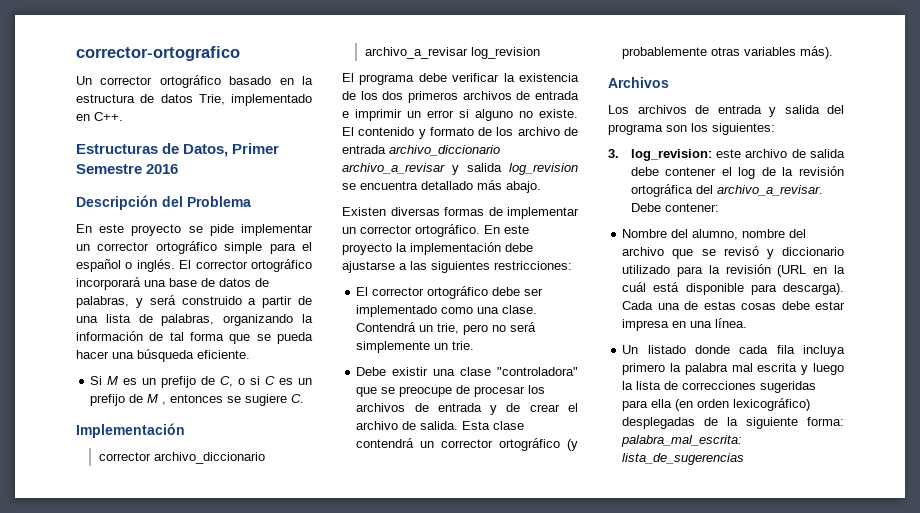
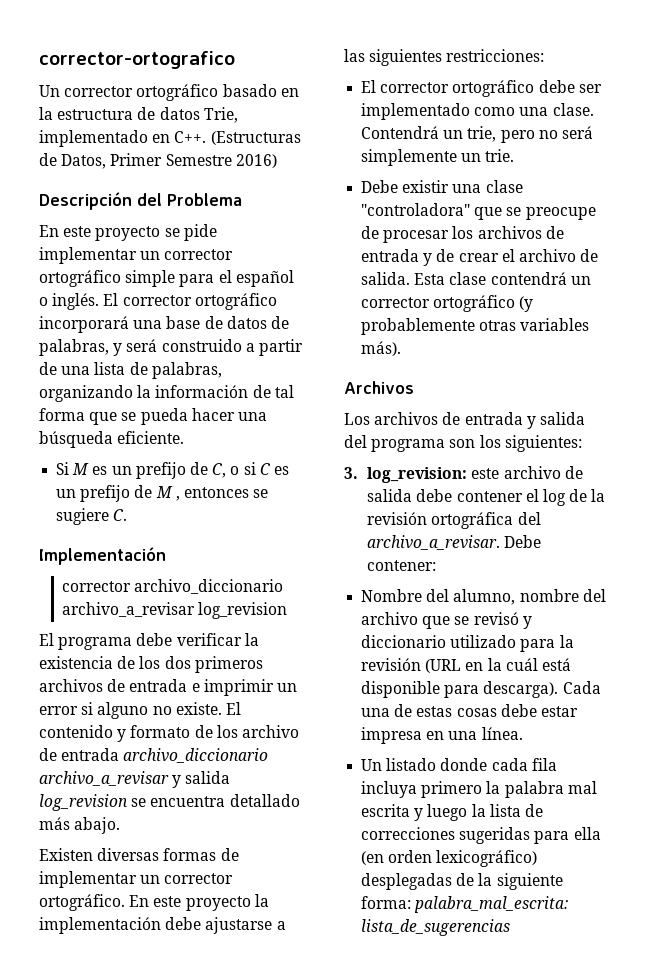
- Un corrector ortográfico basado en la estructura de datos Trie, implementado en C++.
- Estructuras de Datos, Primer Semestre 2016
+ Un corrector ortográfico basado en la estructura de datos Trie, implementado en C++. (Estructuras de Datos, Primer Semestre 2016)

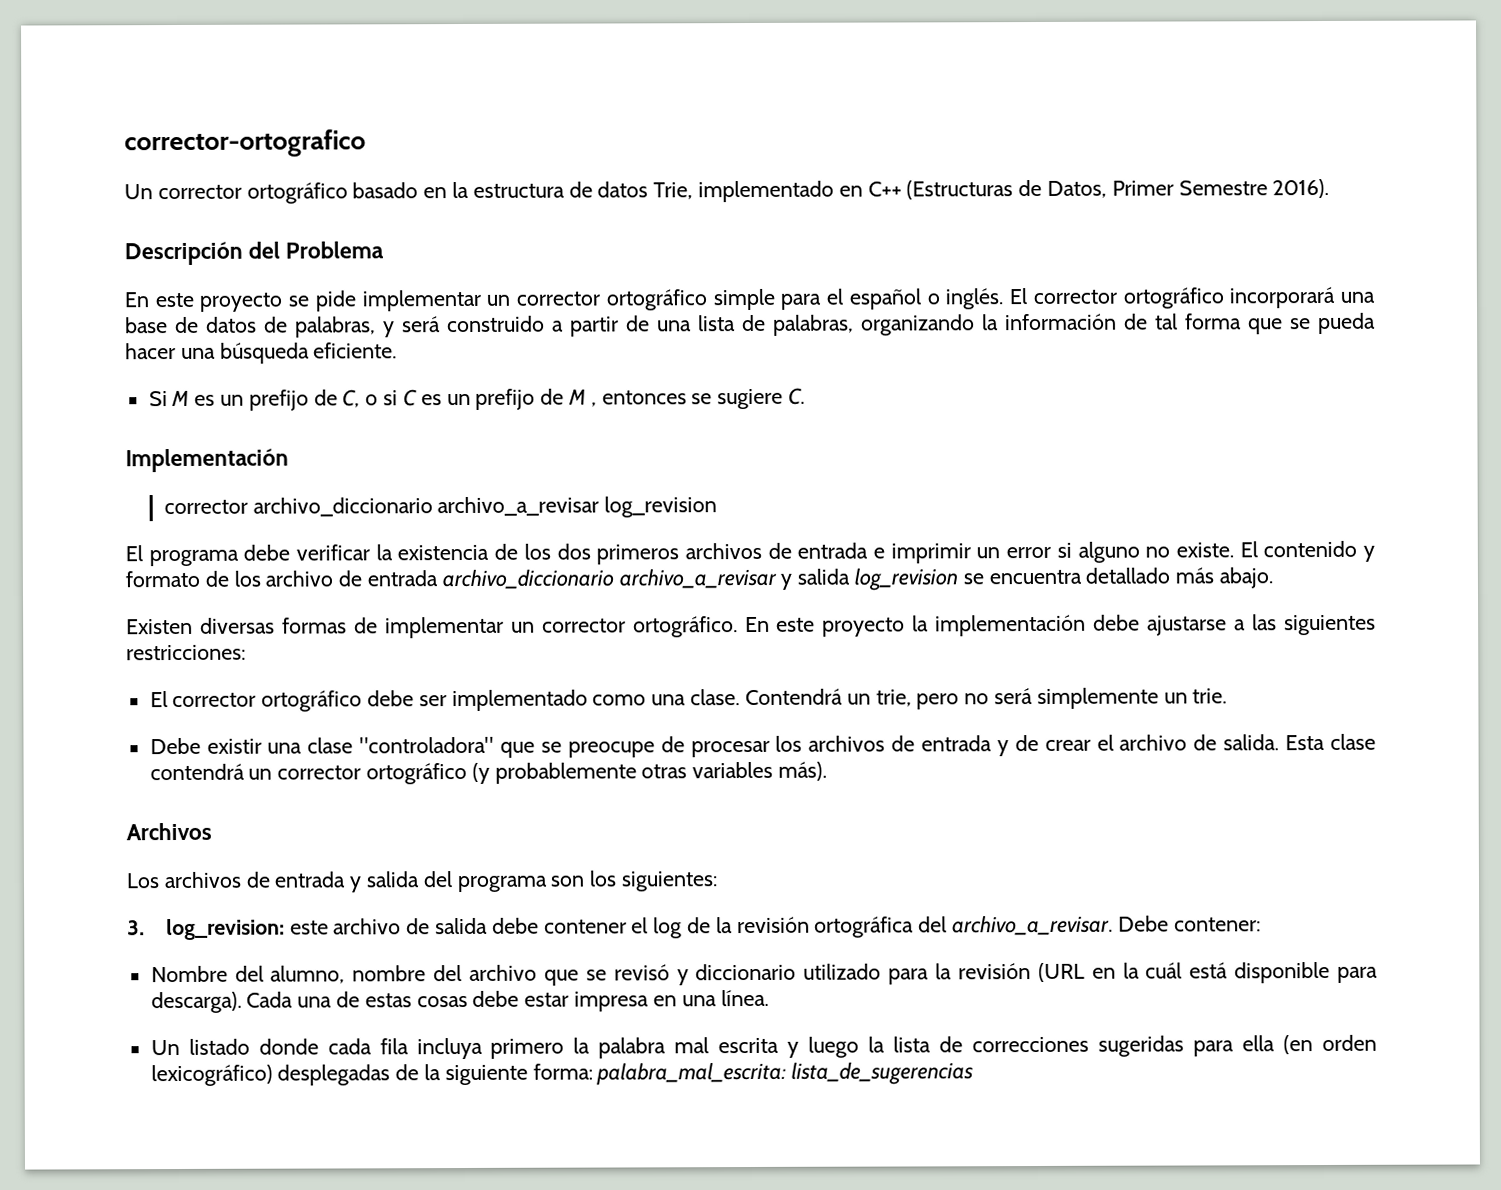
- Un corrector ortográfico basado en la estructura de datos Trie, implementado en C++. (Estructuras de Datos, Primer Semestre 2016)
+ Un corrector ortográfico basado en la estructura de datos Trie, implementado en C++ (Estructuras de Datos, Primer Semestre 2016).

